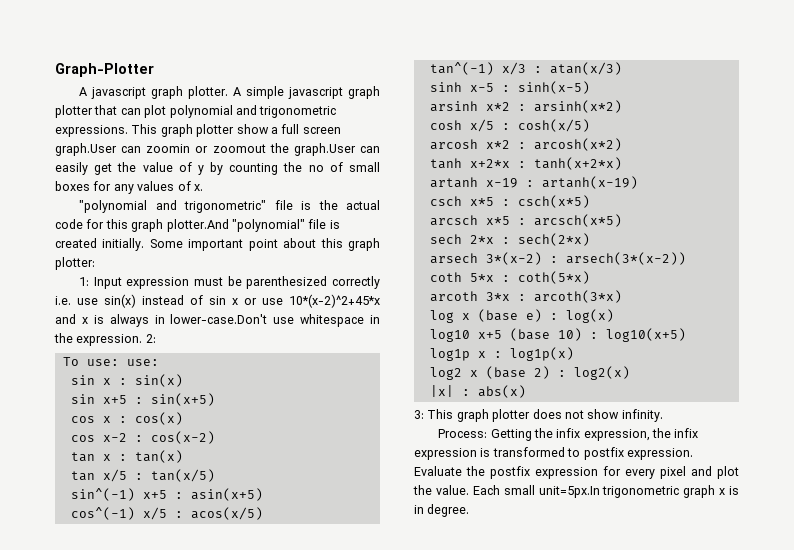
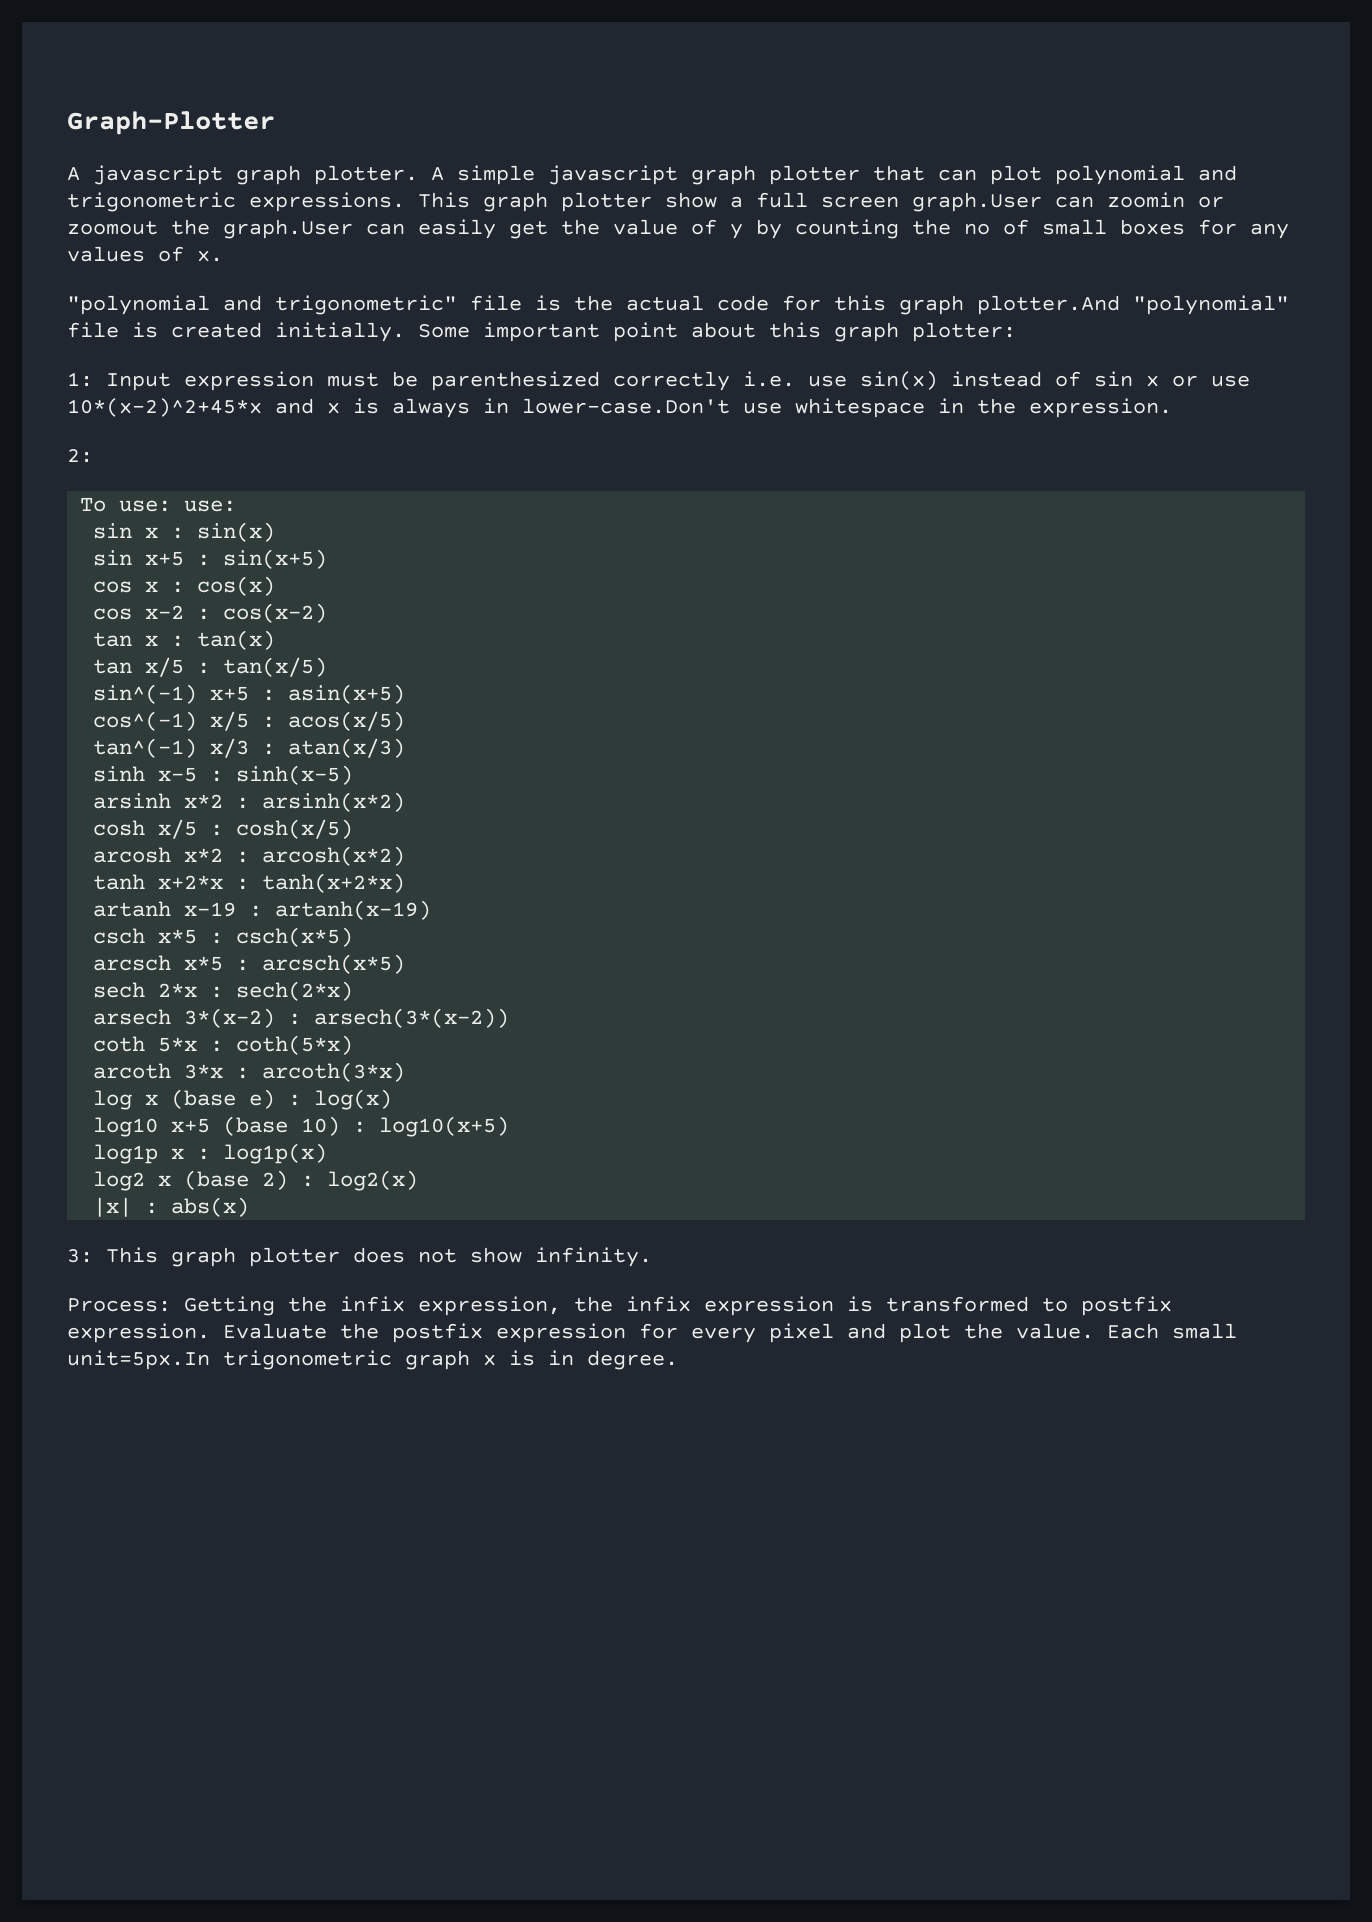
- 1: Input expression must be parenthesized correctly i.e. use sin(x) instead of sin x or use 10*(x-2)^2+45*x and x is always in lower-case.Don't use whitespace in the expression. 2:
+ 1: Input expression must be parenthesized correctly i.e. use sin(x) instead of sin x or use 10*(x-2)^2+45*x and x is always in lower-case.Don't use whitespace in the expression.
+ 2:

